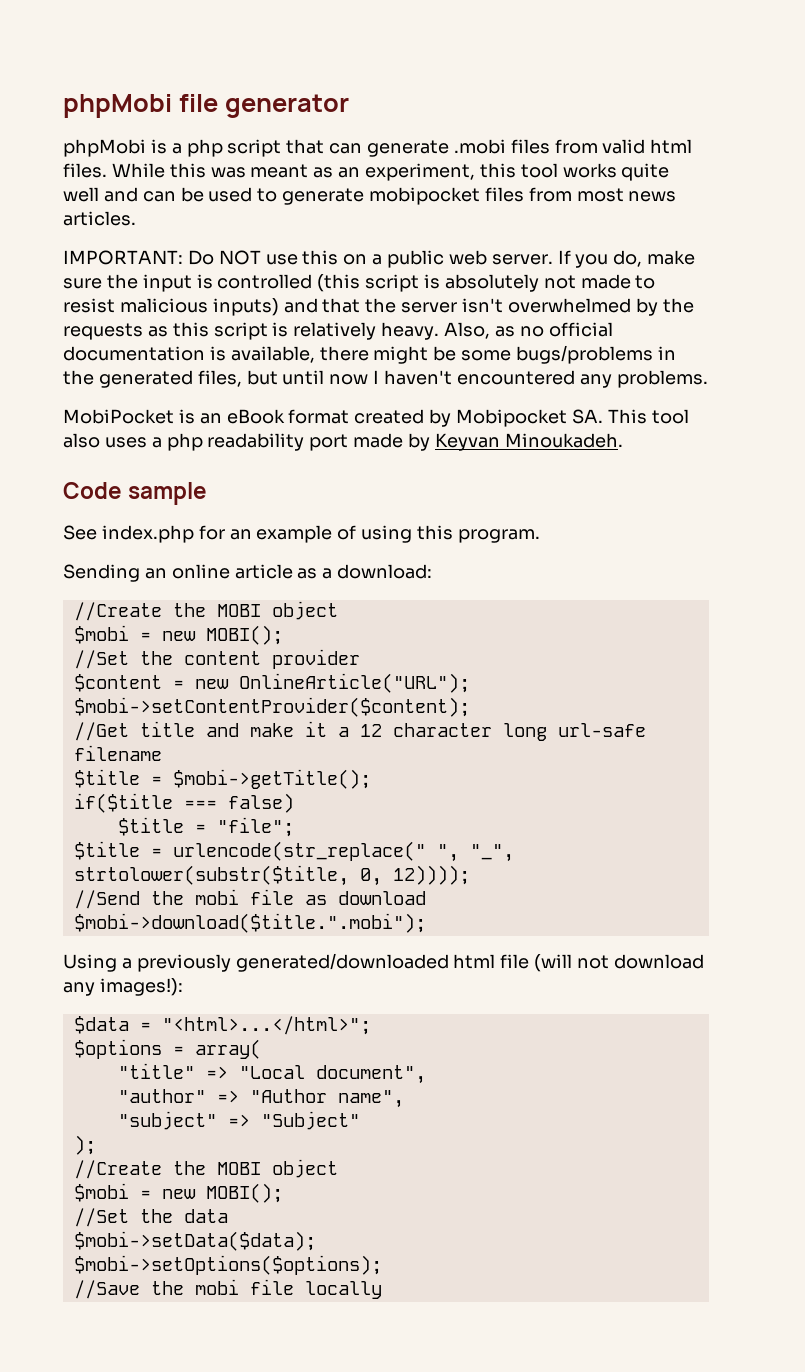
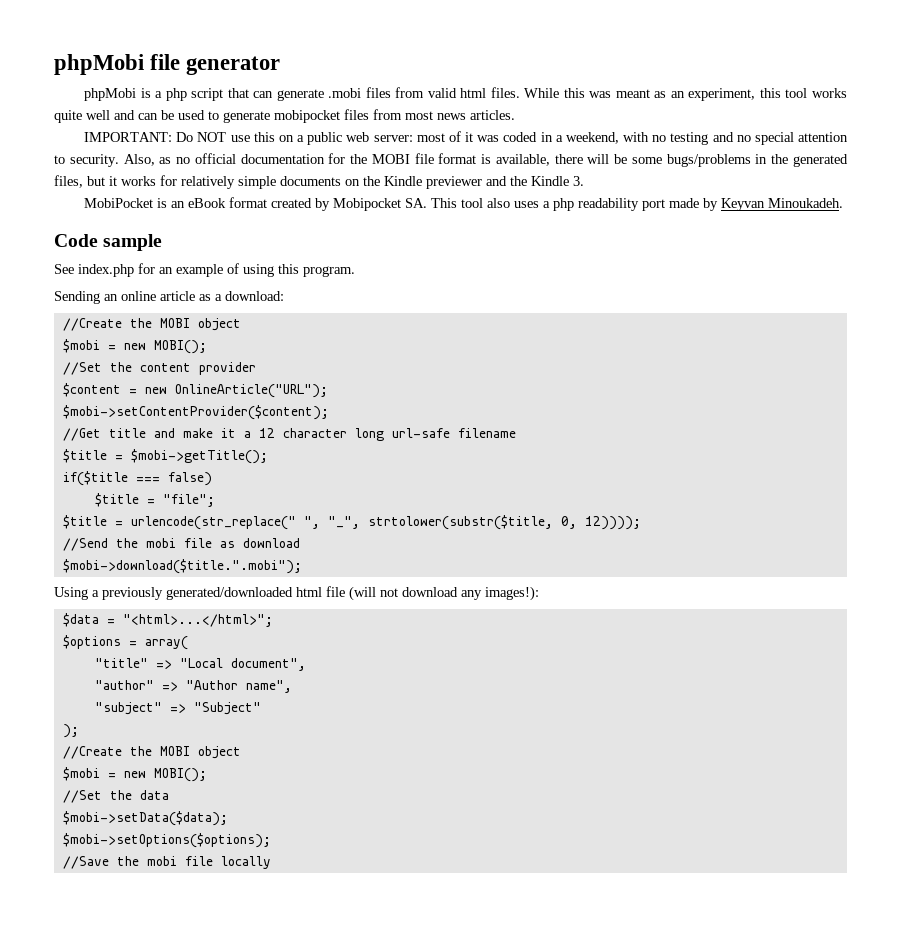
- IMPORTANT: Do NOT use this on a public web server. If you do, make sure the input is controlled (this script is absolutely not made to resist malicious inputs) and that the server isn't overwhelmed by the requests as this script is relatively heavy.
+ IMPORTANT: Do NOT use this on a public web server: most of it was coded in a weekend, with no testing and no special attention to security.
- Also, as no official documentation is available, there might be some bugs/problems in the generated files, but until now I haven't encountered any problems.
+ Also, as no official documentation for the MOBI file format is available, there will be some bugs/problems in the generated files, but it works for relatively simple documents on the Kindle previewer and the Kindle 3.

